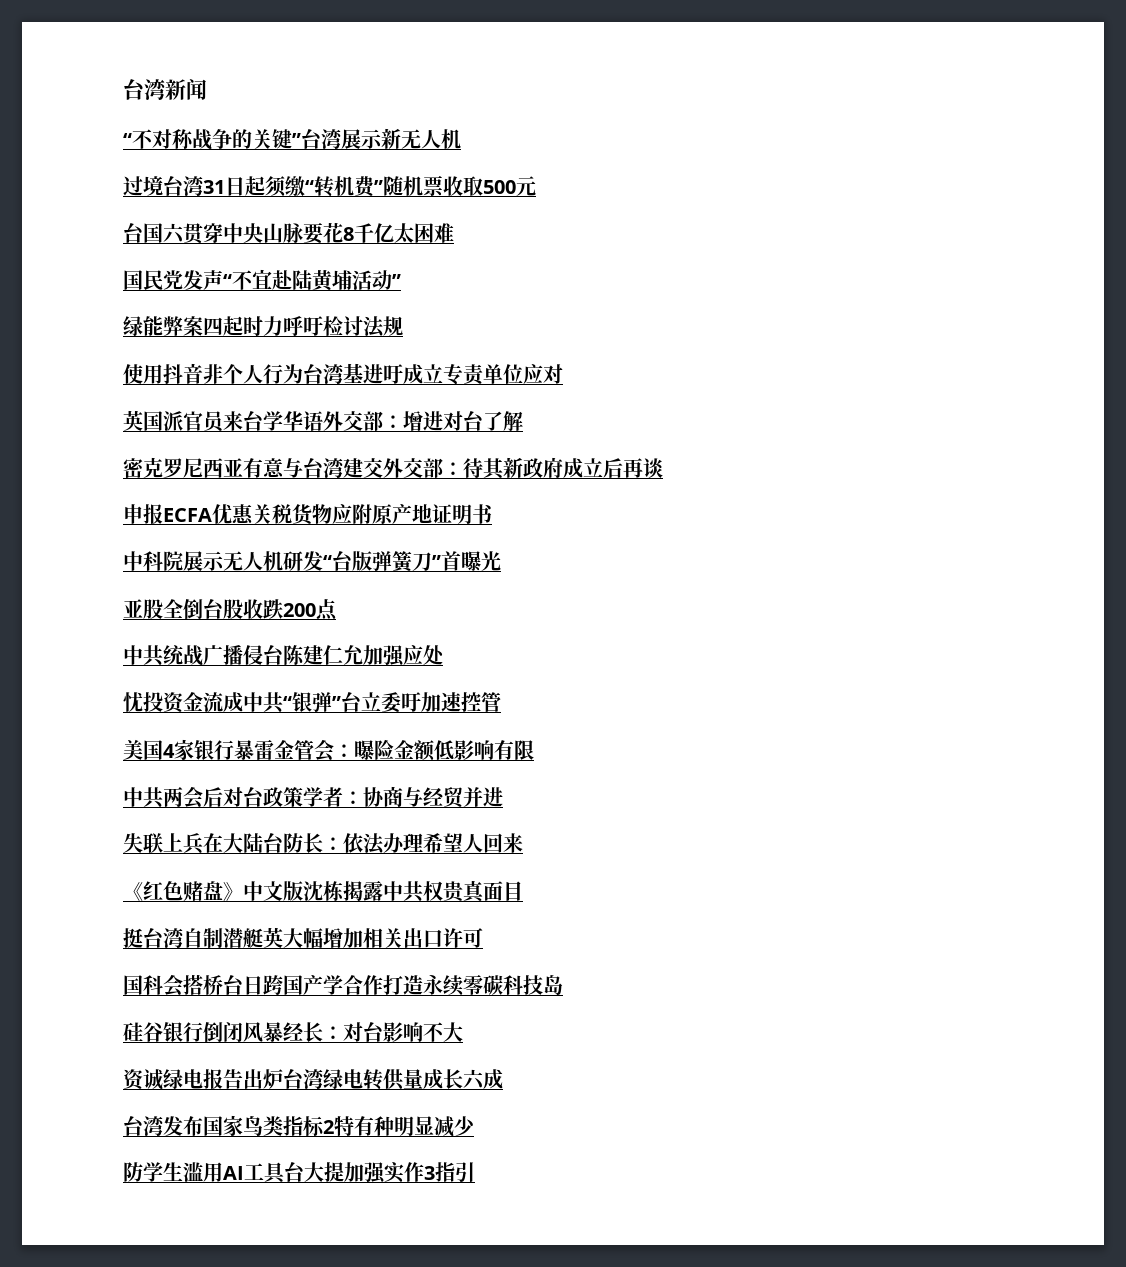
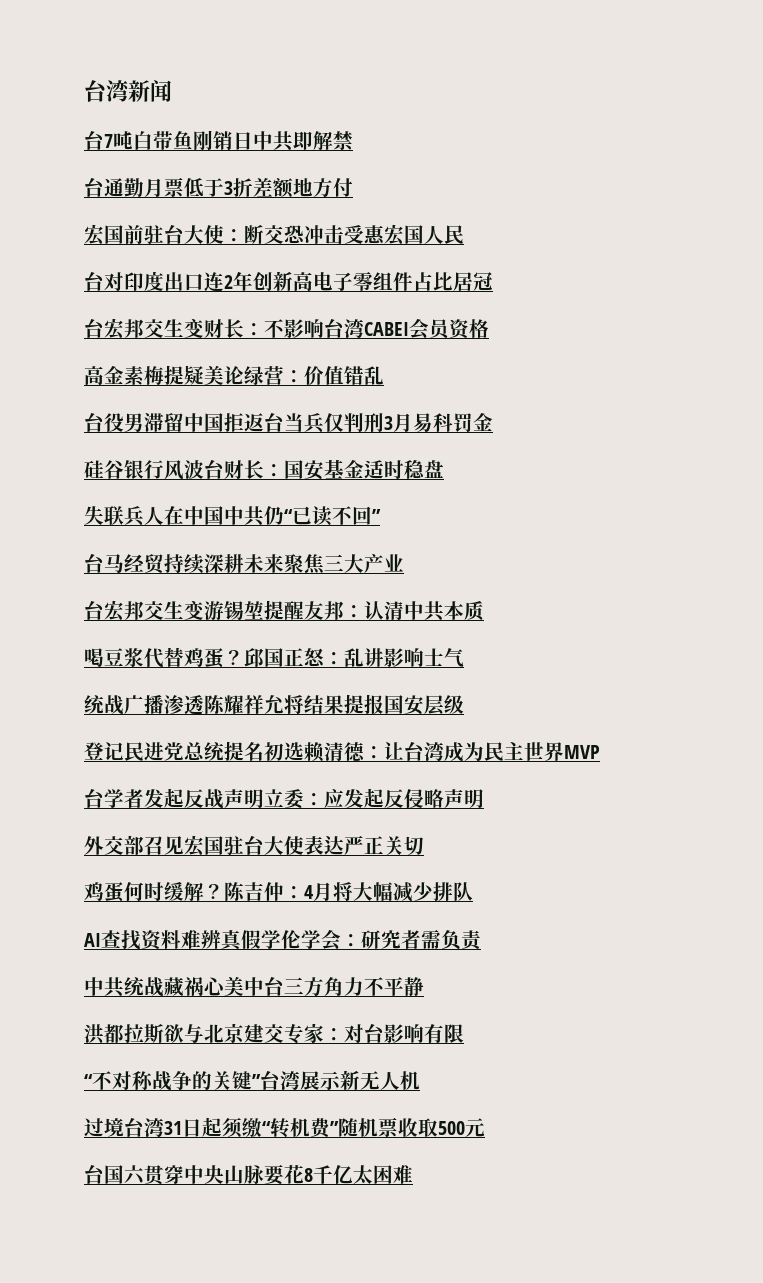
+ 台7吨白带鱼刚销日中共即解禁
+ 台通勤月票低于3折差额地方付
+ 宏国前驻台大使：断交恐冲击受惠宏国人民
+ 台对印度出口连2年创新高电子零组件占比居冠
+ 台宏邦交生变财长：不影响台湾CABEI会员资格
+ 高金素梅提疑美论绿营：价值错乱
+ 台役男滞留中国拒返台当兵仅判刑3月易科罚金
+ 硅谷银行风波台财长：国安基金适时稳盘
+ 失联兵人在中国中共仍“已读不回”
+ 台马经贸持续深耕未来聚焦三大产业
+ 台宏邦交生变游锡堃提醒友邦：认清中共本质
+ 喝豆浆代替鸡蛋？邱国正怒：乱讲影响士气
+ 统战广播渗透陈耀祥允将结果提报国安层级
+ 登记民进党总统提名初选赖清德：让台湾成为民主世界MVP
+ 台学者发起反战声明立委：应发起反侵略声明
+ 外交部召见宏国驻台大使表达严正关切
+ 鸡蛋何时缓解？陈吉仲：4月将大幅减少排队
+ AI查找资料难辨真假学伦学会：研究者需负责
+ 中共统战藏祸心美中台三方角力不平静
+ 洪都拉斯欲与北京建交专家：对台影响有限
- 国民党发声“不宜赴陆黄埔活动”
- 绿能弊案四起时力呼吁检讨法规
- 使用抖音非个人行为台湾基进吁成立专责单位应对
- 英国派官员来台学华语外交部：增进对台了解
- 密克罗尼西亚有意与台湾建交外交部：待其新政府成立后再谈
- 申报ECFA优惠关税货物应附原产地证明书
- 中科院展示无人机研发“台版弹簧刀”首曝光
- 亚股全倒台股收跌200点
- 中共统战广播侵台陈建仁允加强应处
- 忧投资金流成中共“银弹”台立委吁加速控管
- 美国4家银行暴雷金管会：曝险金额低影响有限
- 中共两会后对台政策学者：协商与经贸并进
- 失联上兵在大陆台防长：依法办理希望人回来
- 《红色赌盘》中文版沈栋揭露中共权贵真面目
- 挺台湾自制潜艇英大幅增加相关出口许可
- 国科会搭桥台日跨国产学合作打造永续零碳科技岛
- 硅谷银行倒闭风暴经长：对台影响不大
- 资诚绿电报告出炉台湾绿电转供量成长六成
- 台湾发布国家鸟类指标2特有种明显减少
- 防学生滥用AI工具台大提加强实作3指引

